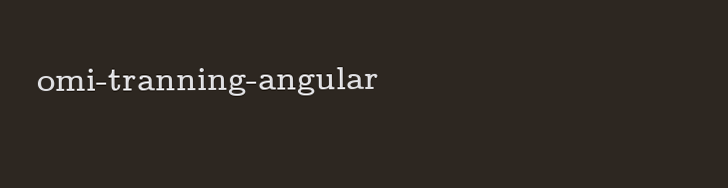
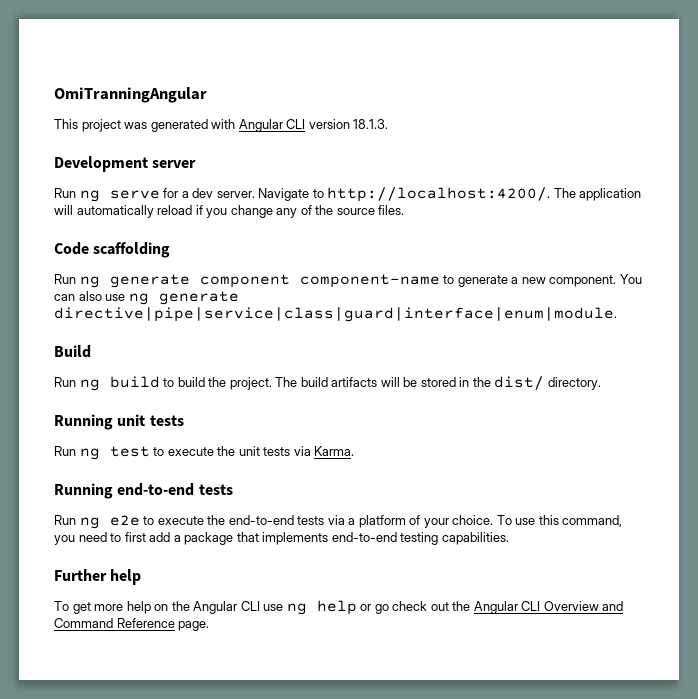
- omi-tranning-angular
+ OmiTranningAngular
+ This project was generated with Angular CLI version 18.1.3.
+ Development server
+ Run ng serve for a dev server. Navigate to http://localhost:4200/. The application will automatically reload if you change any of the source files.
+ Code scaffolding
+ Run ng generate component component-name to generate a new component. You can also use ng generate directive|pipe|service|class|guard|interface|enum|module.
+ Build
+ Run ng build to build the project. The build artifacts will be stored in the dist/ directory.
+ Running unit tests
+ Run ng test to execute the unit tests via Karma.
+ Running end-to-end tests
+ Run ng e2e to execute the end-to-end tests via a platform of your choice. To use this command, you need to first add a package that implements end-to-end testing capabilities.
+ Further help
+ To get more help on the Angular CLI use ng help or go check out the Angular CLI Overview and Command Reference page.

